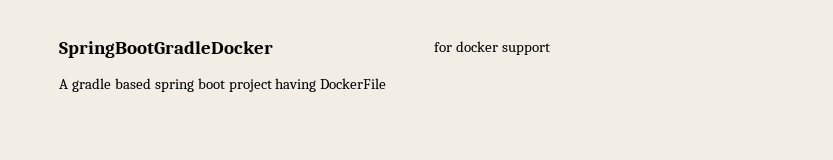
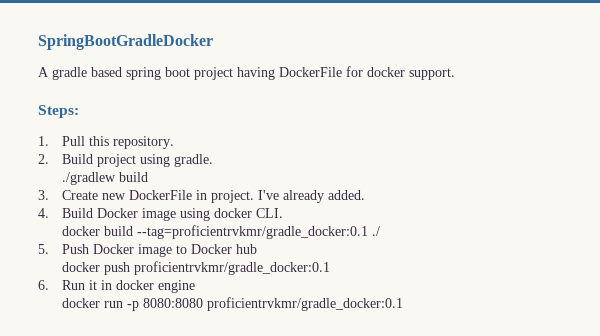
- A gradle based spring boot project having DockerFile for docker support
+ A gradle based spring boot project having DockerFile for docker support.
+ Steps:
+ 1. Pull this repository.
+ 2. Build project using gradle.
+ ./gradlew build
+ 3. Create new DockerFile in project. I've already added.
+ 4. Build Docker image using docker CLI.
+ docker build --tag=proficientrvkmr/gradle_docker:0.1 ./
+ 5. Push Docker image to Docker hub
+ docker push proficientrvkmr/gradle_docker:0.1
+ 6. Run it in docker engine
+ docker run -p 8080:8080 proficientrvkmr/gradle_docker:0.1

